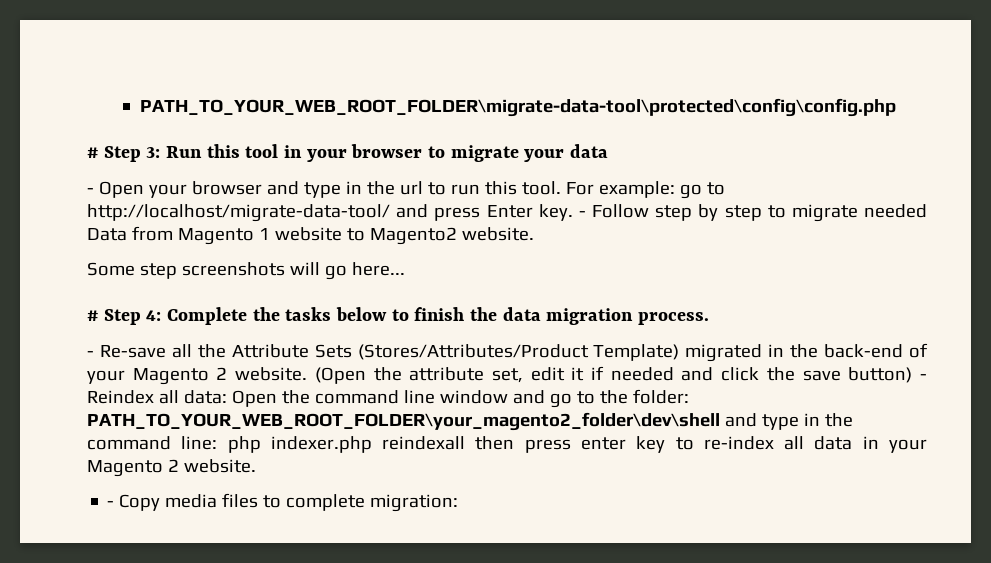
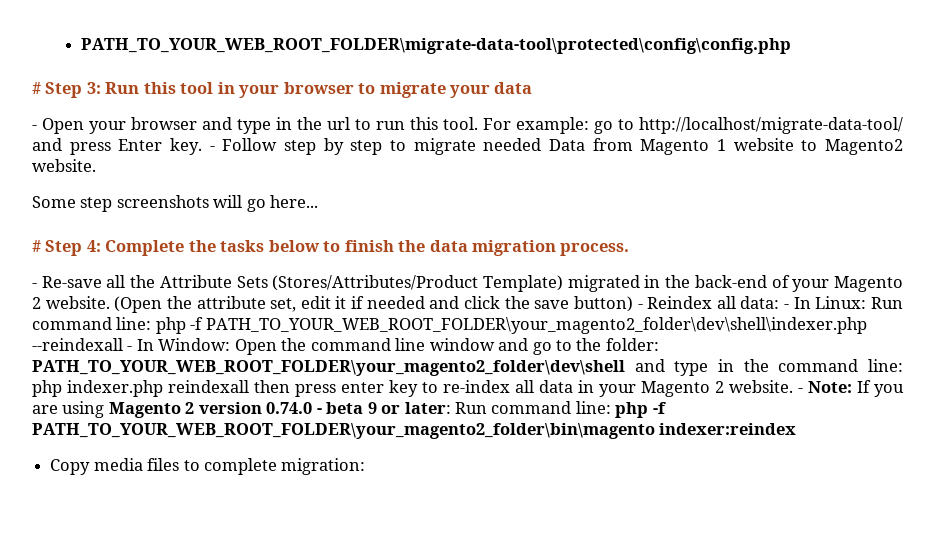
- (Open the attribute set, edit it if needed and click the save button) - Reindex all data: Open the command line window and go to the folder: PATH_TO_YOUR_WEB_ROOT_FOLDER\your_magento2_folder\dev\shell and type in the command line: php indexer.php reindexall then press enter key to re-index all data in your Magento 2 website.
- - Copy media files to complete migration:
+ (Open the attribute set, edit it if needed and click the save button) - Reindex all data: - In Linux: Run command line: php -f PATH_TO_YOUR_WEB_ROOT_FOLDER\your_magento2_folder\dev\shell\indexer.php --reindexall - In Window: Open the command line window and go to the folder: PATH_TO_YOUR_WEB_ROOT_FOLDER\your_magento2_folder\dev\shell and type in the command line: php indexer.php reindexall then press enter key to re-index all data in your Magento 2 website. - Note: If you are using Magento 2 version 0.74.0 - beta 9 or later: Run command line: php -f PATH_TO_YOUR_WEB_ROOT_FOLDER\your_magento2_folder\bin\magento indexer:reindex
+ Copy media files to complete migration:

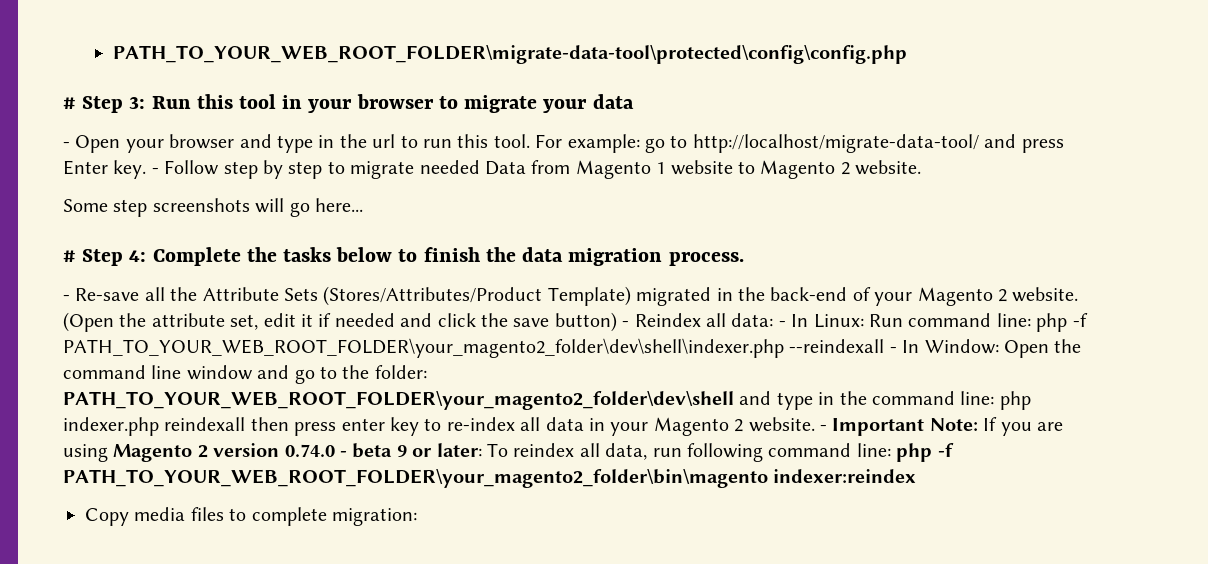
- - Follow step by step to migrate needed Data from Magento 1 website to Magento2 website.
+ - Follow step by step to migrate needed Data from Magento 1 website to Magento 2 website.
- - Note: If you are using Magento 2 version 0.74.0 - beta 9 or later: Run command line: php -f PATH_TO_YOUR_WEB_ROOT_FOLDER\your_magento2_folder\bin\magento indexer:reindex
+ - Important Note: If you are using Magento 2 version 0.74.0 - beta 9 or later: To reindex all data, run following command line: php -f PATH_TO_YOUR_WEB_ROOT_FOLDER\your_magento2_folder\bin\magento indexer:reindex

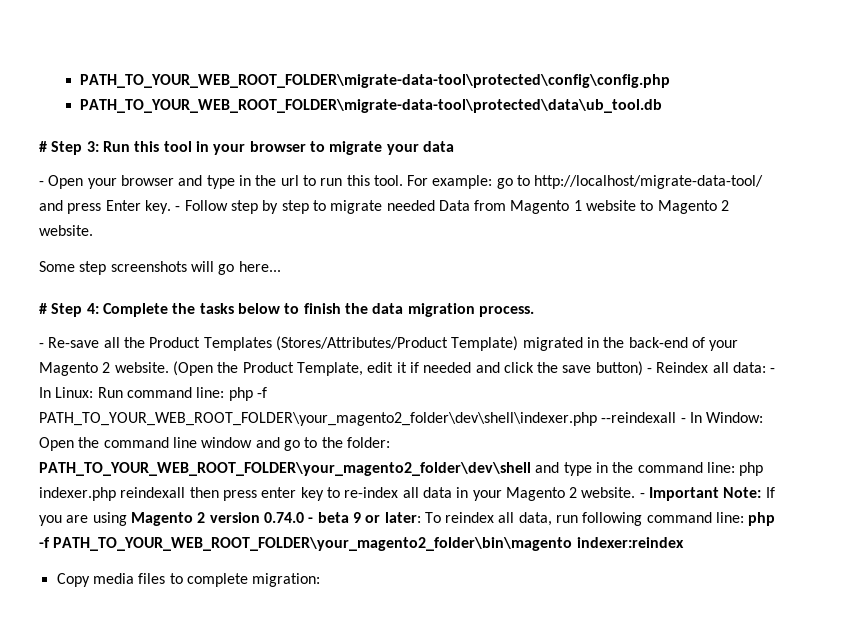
+ PATH_TO_YOUR_WEB_ROOT_FOLDER\migrate-data-tool\protected\data\ub_tool.db
- - Re-save all the Attribute Sets (Stores/Attributes/Product Template) migrated in the back-end of your Magento 2 website.
+ - Re-save all the Product Templates (Stores/Attributes/Product Template) migrated in the back-end of your Magento 2 website.
- (Open the attribute set, edit it if needed and click the save button) - Reindex all data:
+ (Open the Product Template, edit it if needed and click the save button) - Reindex all data:

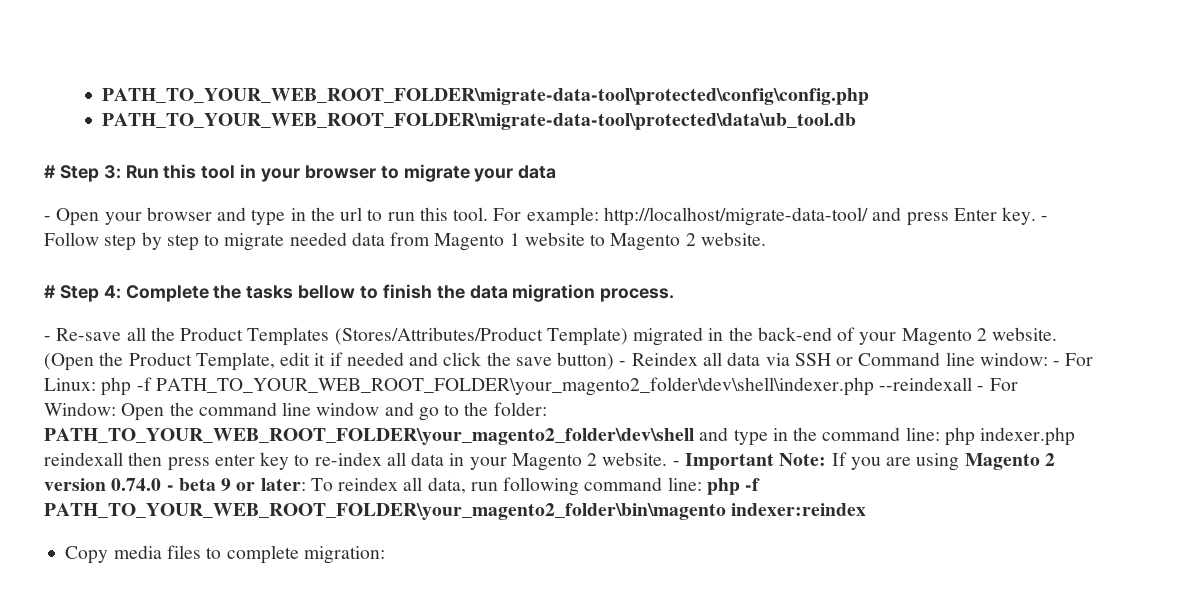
- For example: go to http://localhost/migrate-data-tool/ and press Enter key.
+ For example: http://localhost/migrate-data-tool/ and press Enter key.
- - Follow step by step to migrate needed Data from Magento 1 website to Magento 2 website.
+ - Follow step by step to migrate needed data from Magento 1 website to Magento 2 website.
- Some step screenshots will go here...
- # Step 4: Complete the tasks below to finish the data migration process.
+ # Step 4: Complete the tasks bellow to finish the data migration process.
- (Open the Product Template, edit it if needed and click the save button) - Reindex all data: - In Linux: Run command line: php -f PATH_TO_YOUR_WEB_ROOT_FOLDER\your_magento2_folder\dev\shell\indexer.php --reindexall - In Window: Open the command line window and go to the folder: PATH_TO_YOUR_WEB_ROOT_FOLDER\your_magento2_folder\dev\shell and type in the command line: php indexer.php reindexall then press enter key to re-index all data in your Magento 2 website.
+ (Open the Product Template, edit it if needed and click the save button) - Reindex all data via SSH or Command line window: - For Linux: php -f PATH_TO_YOUR_WEB_ROOT_FOLDER\your_magento2_folder\dev\shell\indexer.php --reindexall - For Window: Open the command line window and go to the folder: PATH_TO_YOUR_WEB_ROOT_FOLDER\your_magento2_folder\dev\shell and type in the command line: php indexer.php reindexall then press enter key to re-index all data in your Magento 2 website.

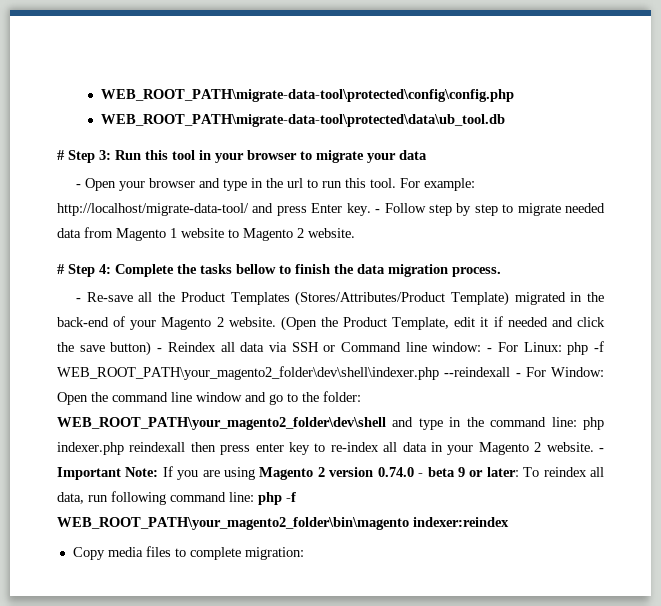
- PATH_TO_YOUR_WEB_ROOT_FOLDER\migrate-data-tool\protected\config\config.php
- PATH_TO_YOUR_WEB_ROOT_FOLDER\migrate-data-tool\protected\data\ub_tool.db
+ WEB_ROOT_PATH\migrate-data-tool\protected\config\config.php
+ WEB_ROOT_PATH\migrate-data-tool\protected\data\ub_tool.db
- php -f PATH_TO_YOUR_WEB_ROOT_FOLDER\your_magento2_folder\dev\shell\indexer.php --reindexall - For Window:
+ php -f WEB_ROOT_PATH\your_magento2_folder\dev\shell\indexer.php --reindexall - For Window:
- PATH_TO_YOUR_WEB_ROOT_FOLDER\your_magento2_folder\dev\shell and type in the command line:
+ WEB_ROOT_PATH\your_magento2_folder\dev\shell and type in the command line:
- - Important Note: If you are using Magento 2 version 0.74.0 - beta 9 or later: To reindex all data, run following command line: php -f PATH_TO_YOUR_WEB_ROOT_FOLDER\your_magento2_folder\bin\magento indexer:reindex
+ - Important Note: If you are using Magento 2 version 0.74.0 - beta 9 or later: To reindex all data, run following command line: php -f WEB_ROOT_PATH\your_magento2_folder\bin\magento indexer:reindex

